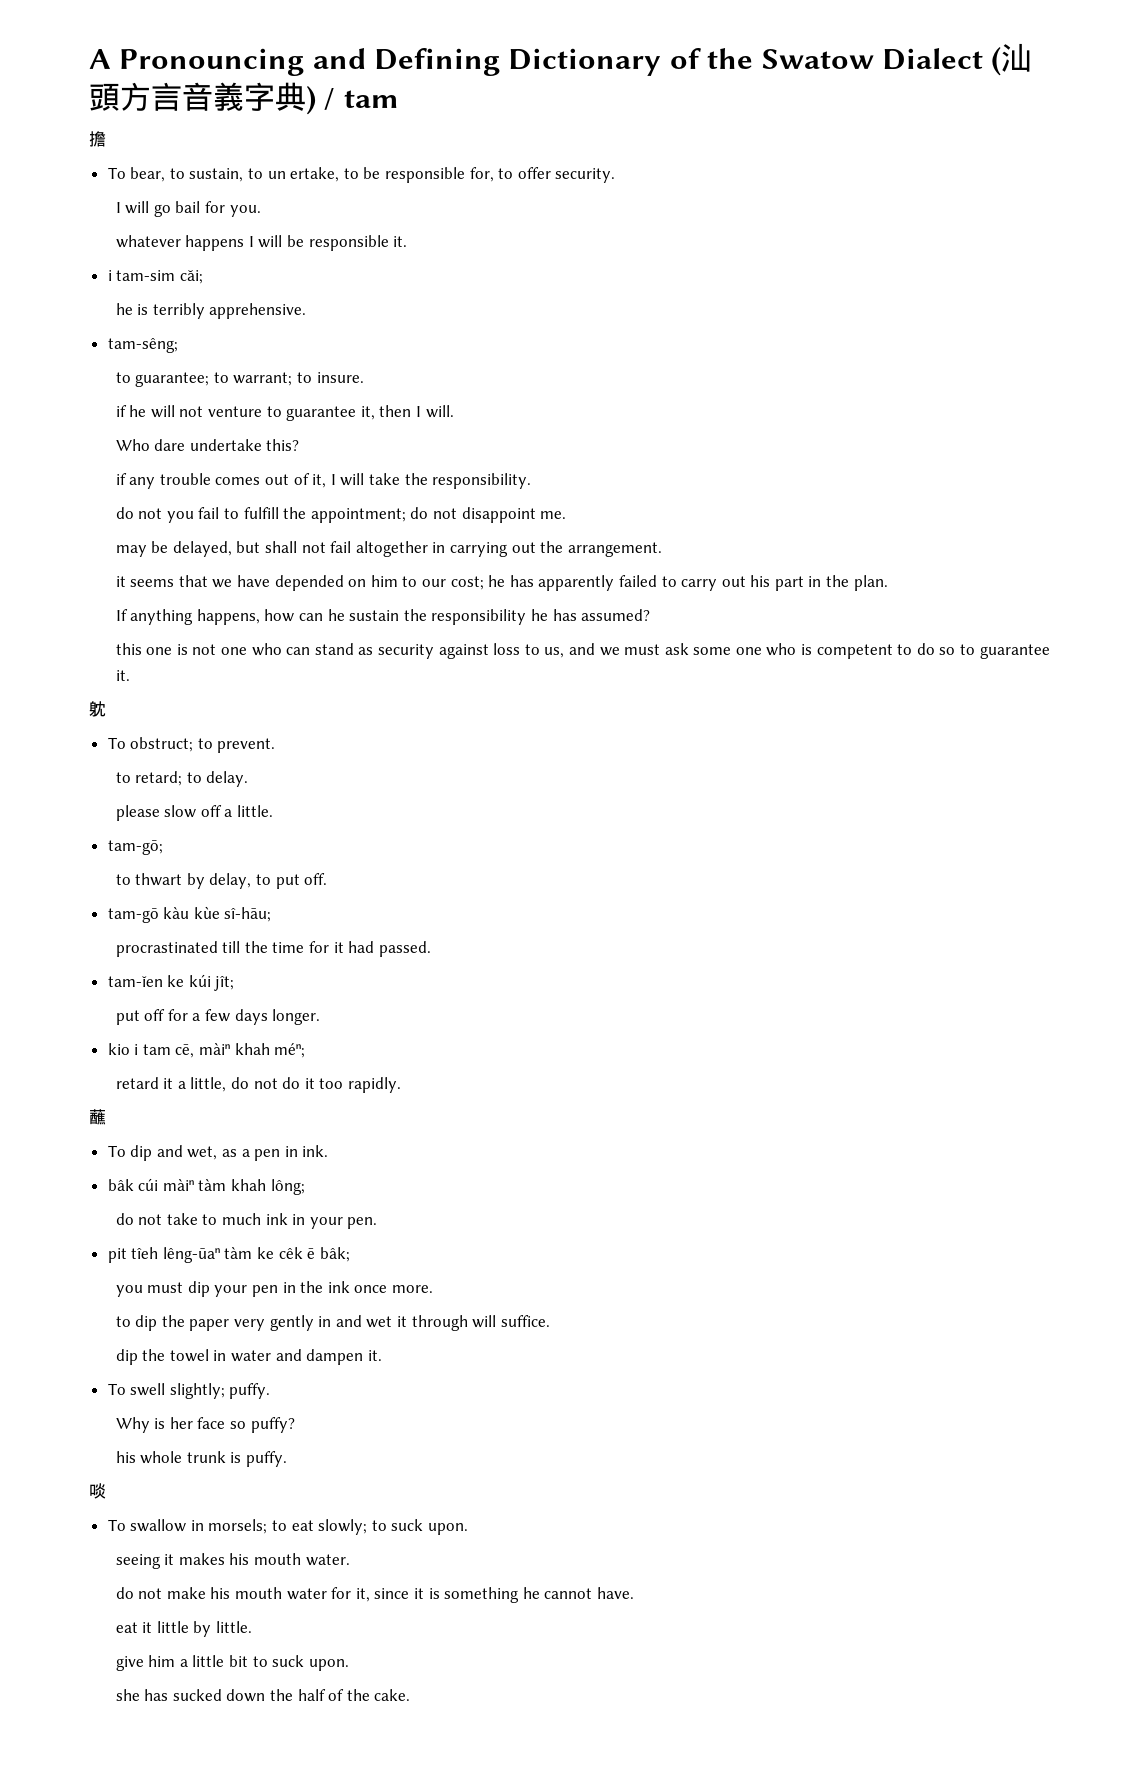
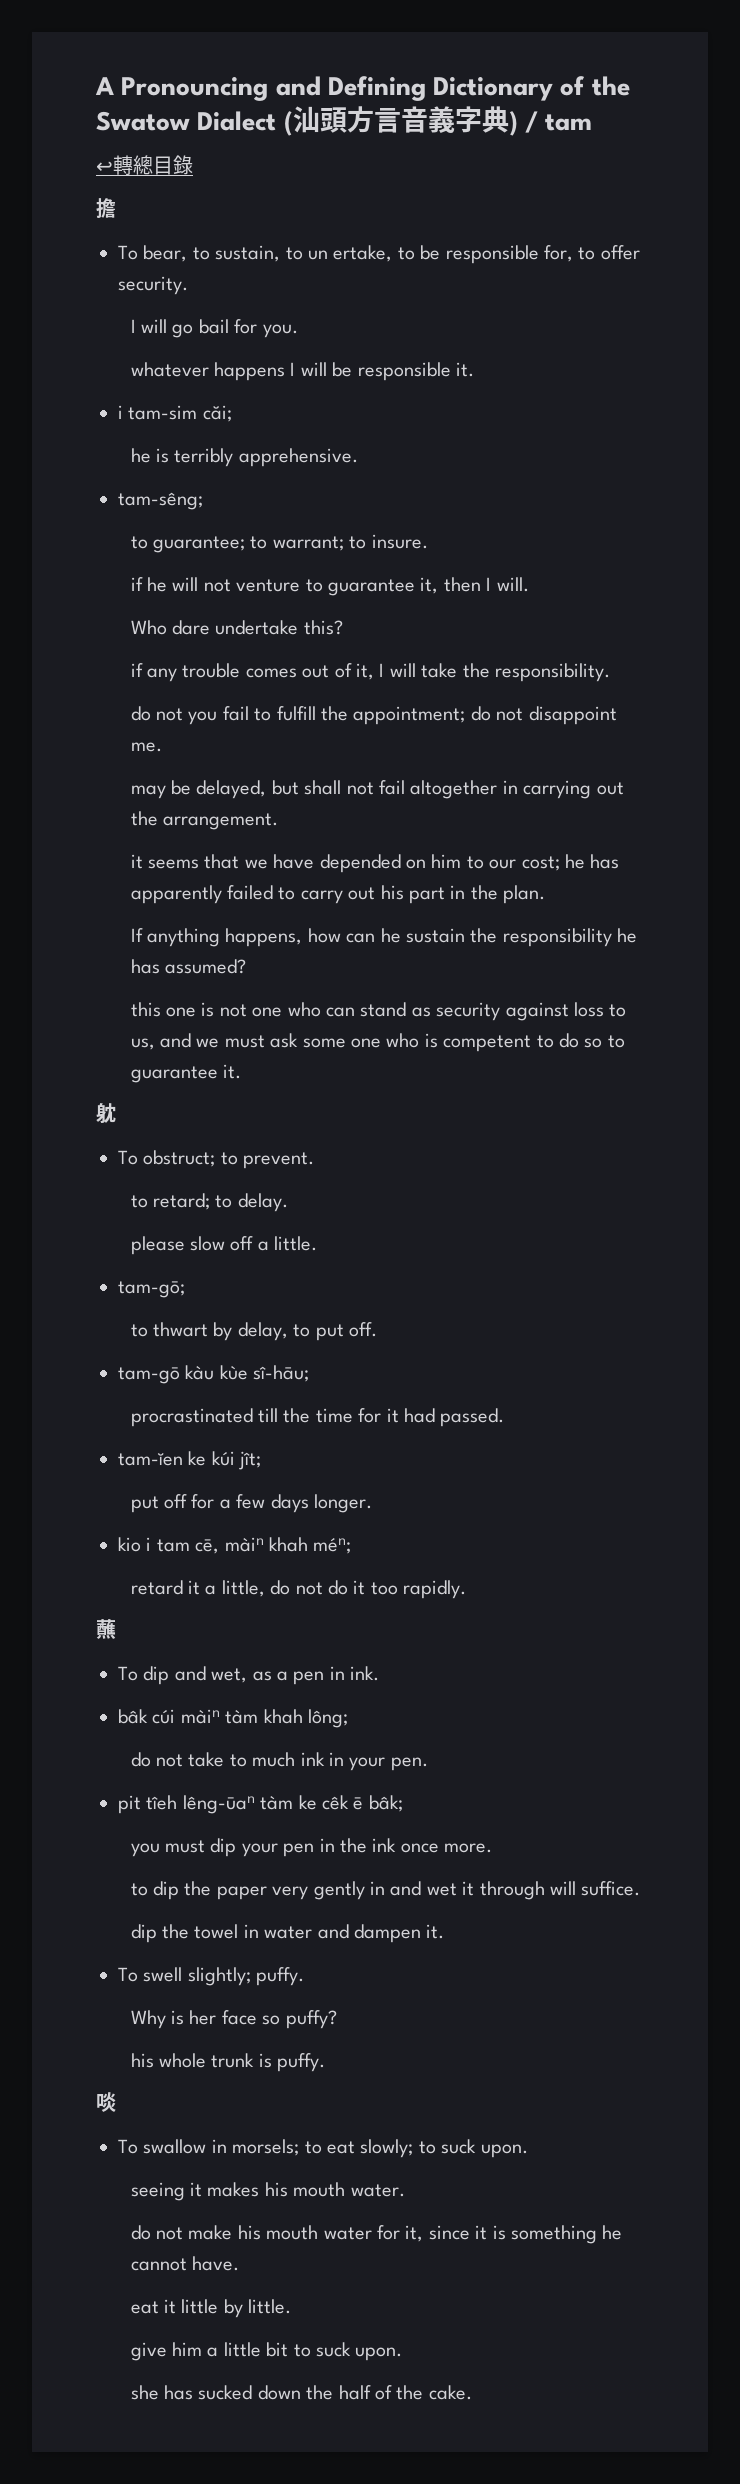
+ ↩轉總目錄

